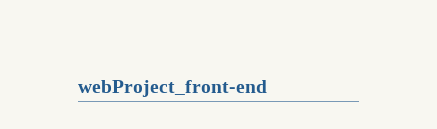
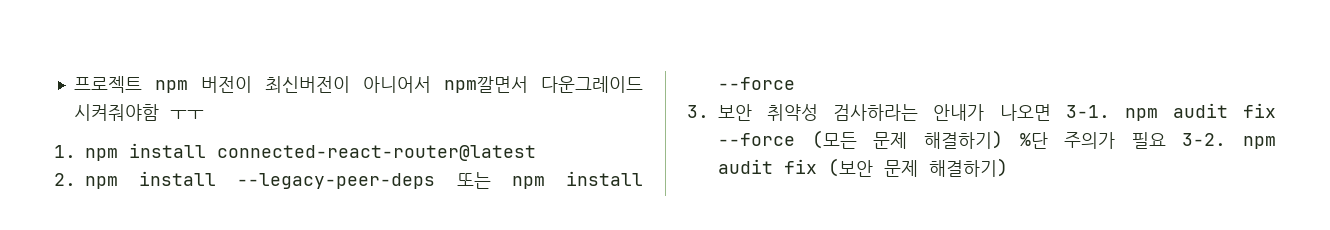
- webProject_front-end
+ 프로젝트 npm 버전이 최신버전이 아니어서 npm깔면서 다운그레이드 시켜줘야함 ㅜㅜ
+ 1. npm install connected-react-router@latest
+ 2. npm install --legacy-peer-deps 또는 npm install --force
+ 3. 보안 취약성 검사하라는 안내가 나오면 3-1. npm audit fix --force (모든 문제 해결하기) %단 주의가 필요 3-2. npm audit fix (보안 문제 해결하기)

